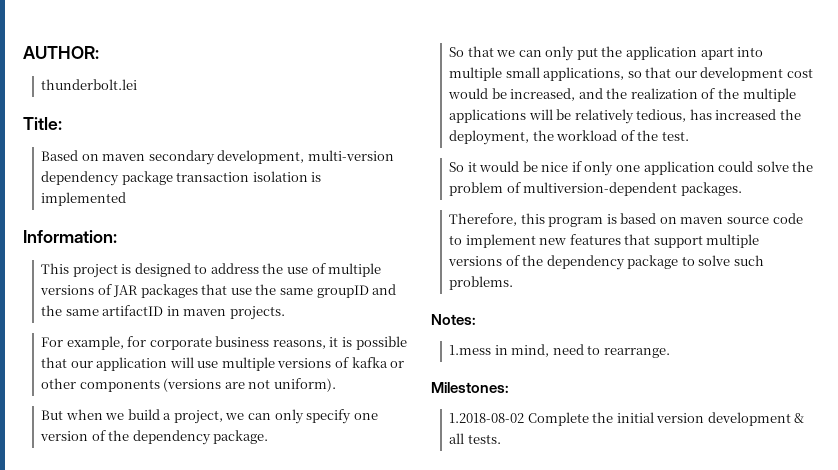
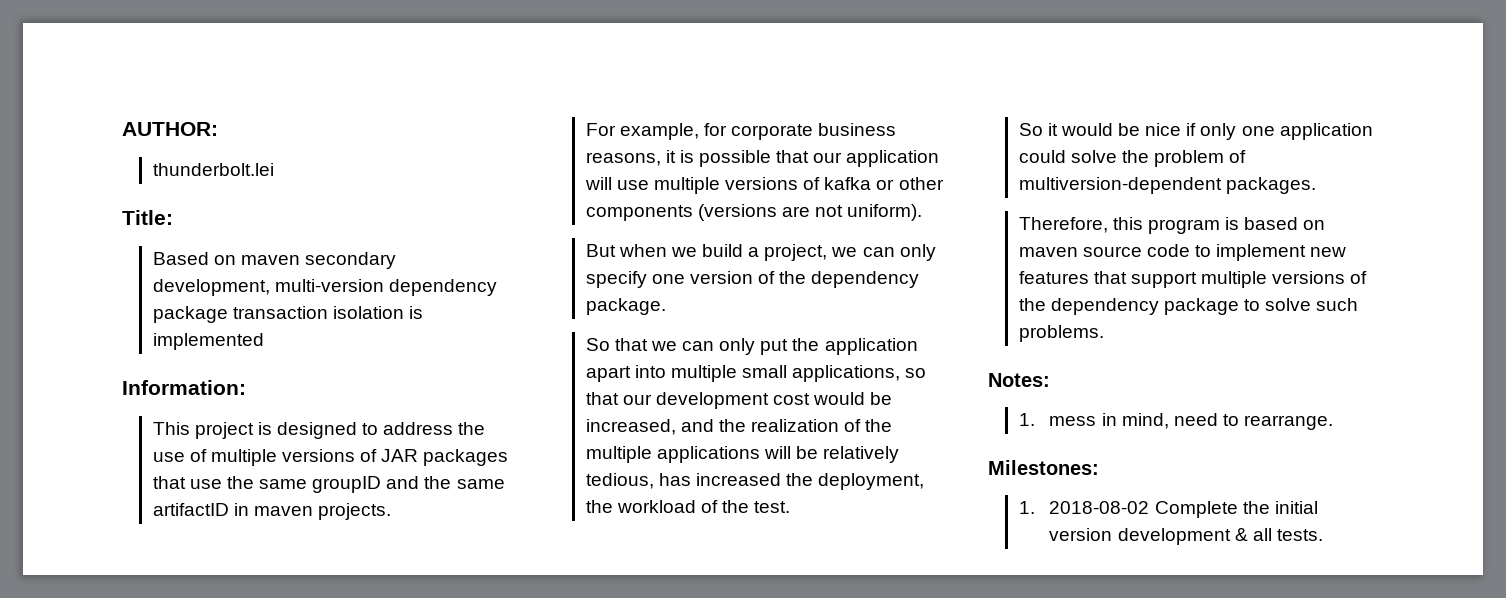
- 1.mess in mind, need to rearrange.
+ 1. mess in mind, need to rearrange.
- 1.2018-08-02 Complete the initial version development & all tests.
+ 1. 2018-08-02 Complete the initial version development & all tests.

